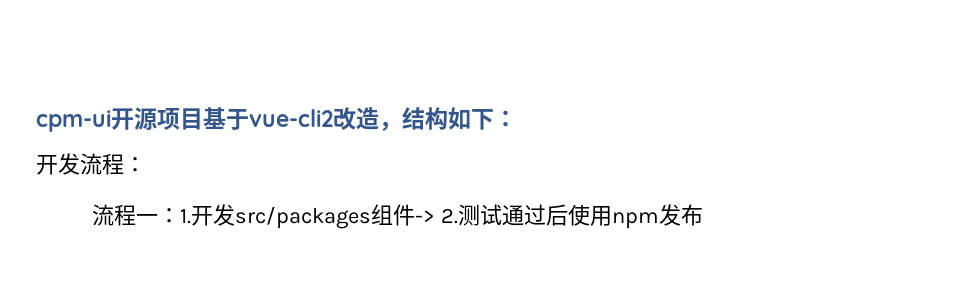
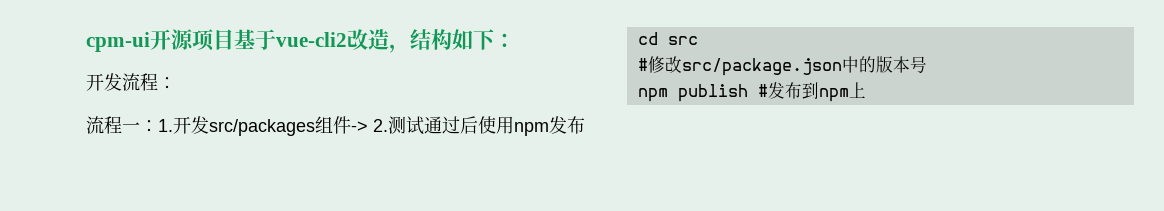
+ cd src
+ #修改src/package.json中的版本号
+ npm publish #发布到npm上

